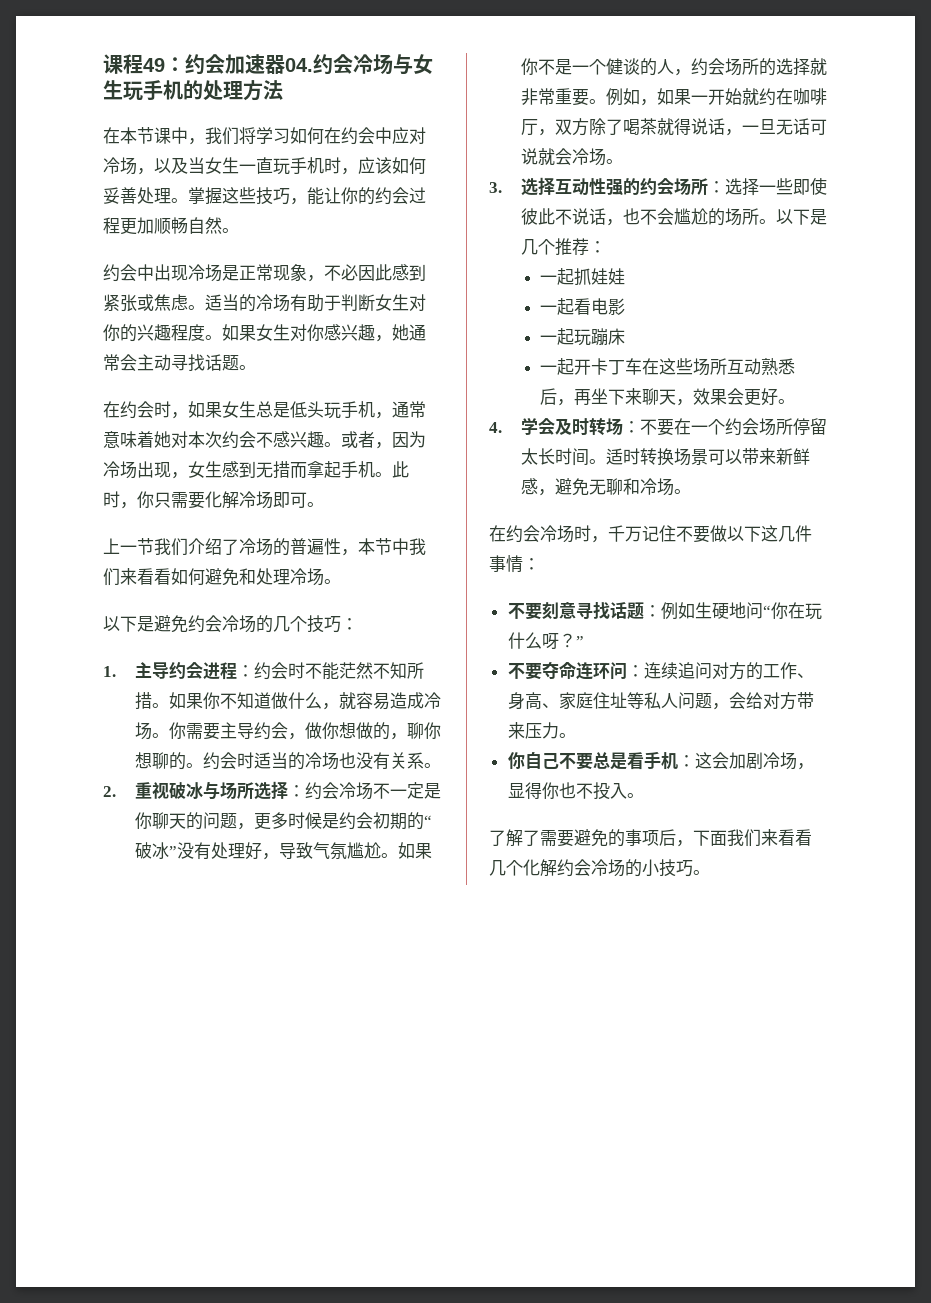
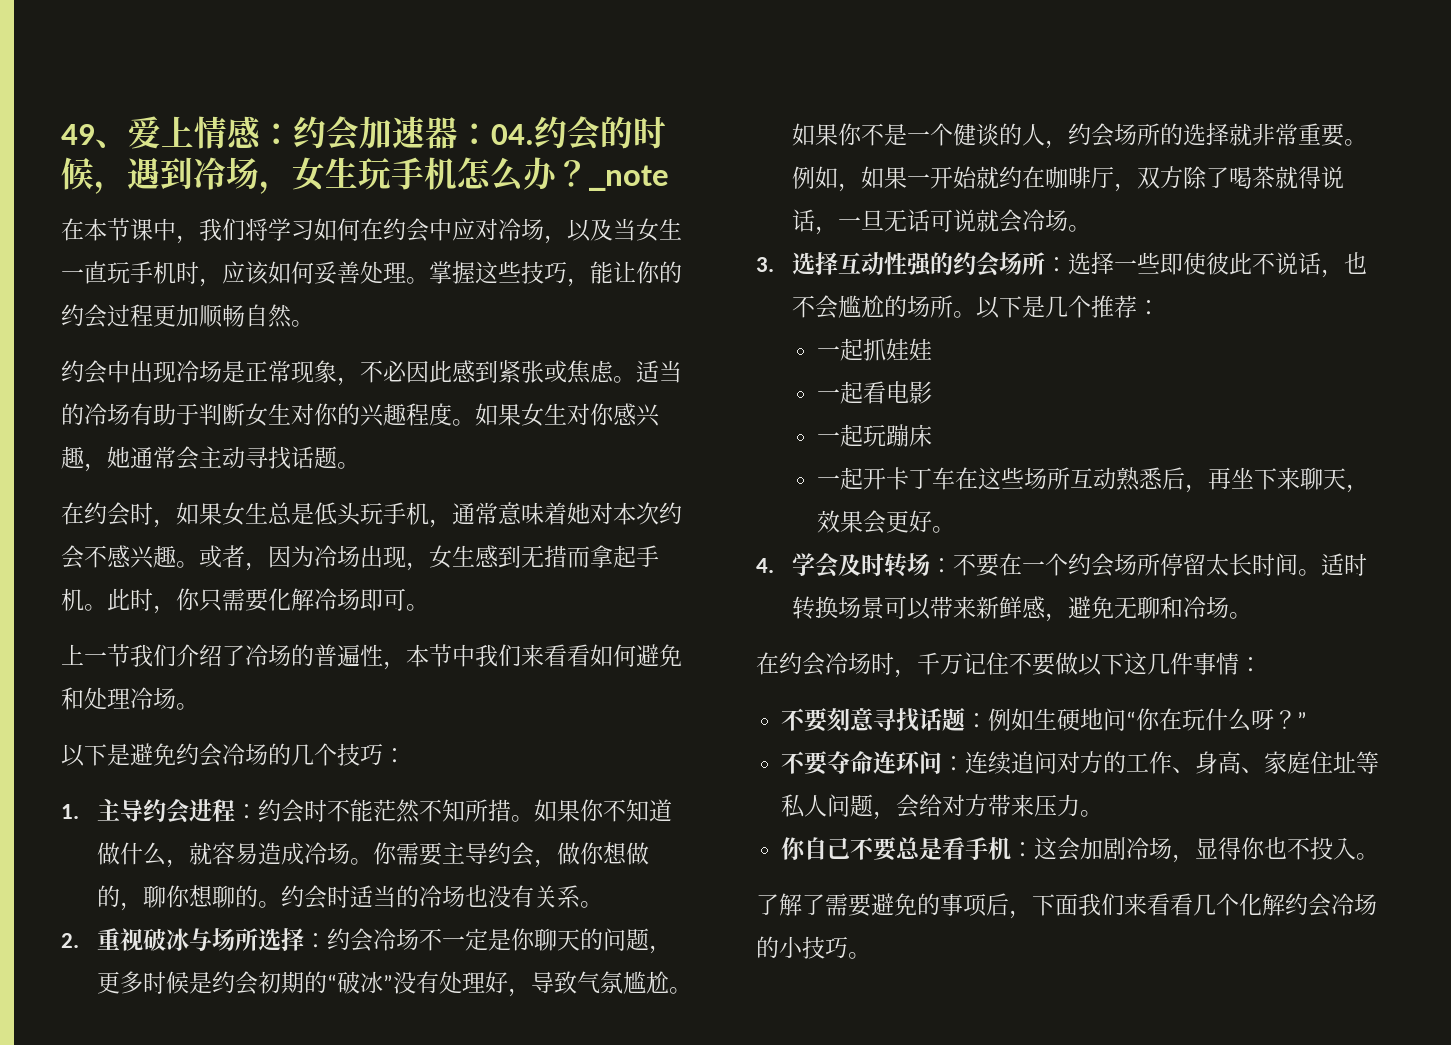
- 课程49：约会加速器04.约会冷场与女生玩手机的处理方法
+ 49、爱上情感：约会加速器：04.约会的时候，遇到冷场，女生玩手机怎么办？_note

